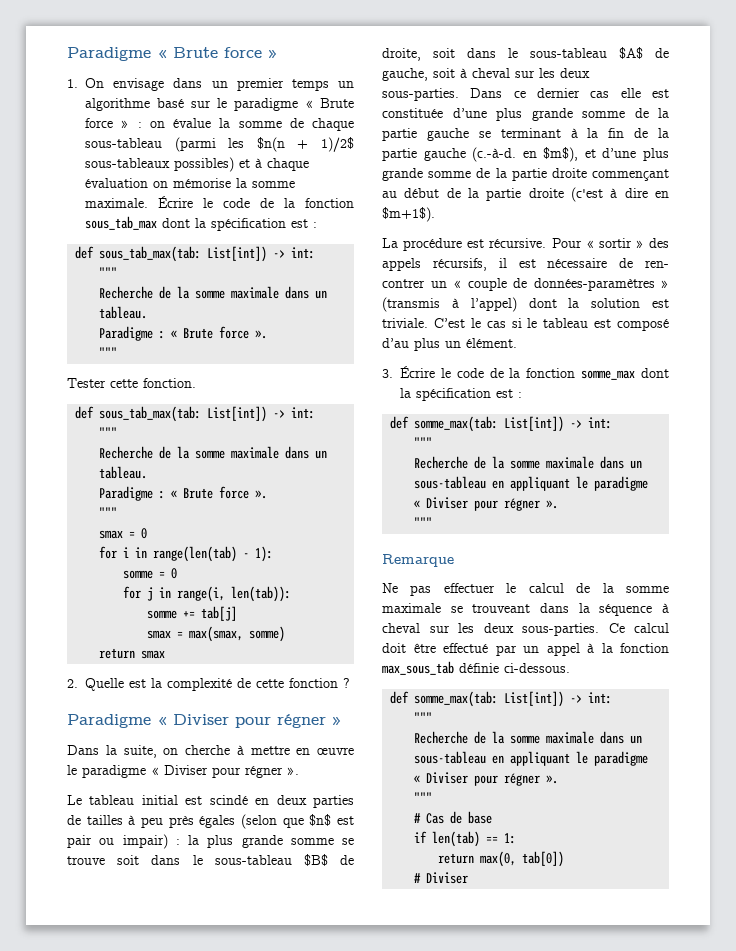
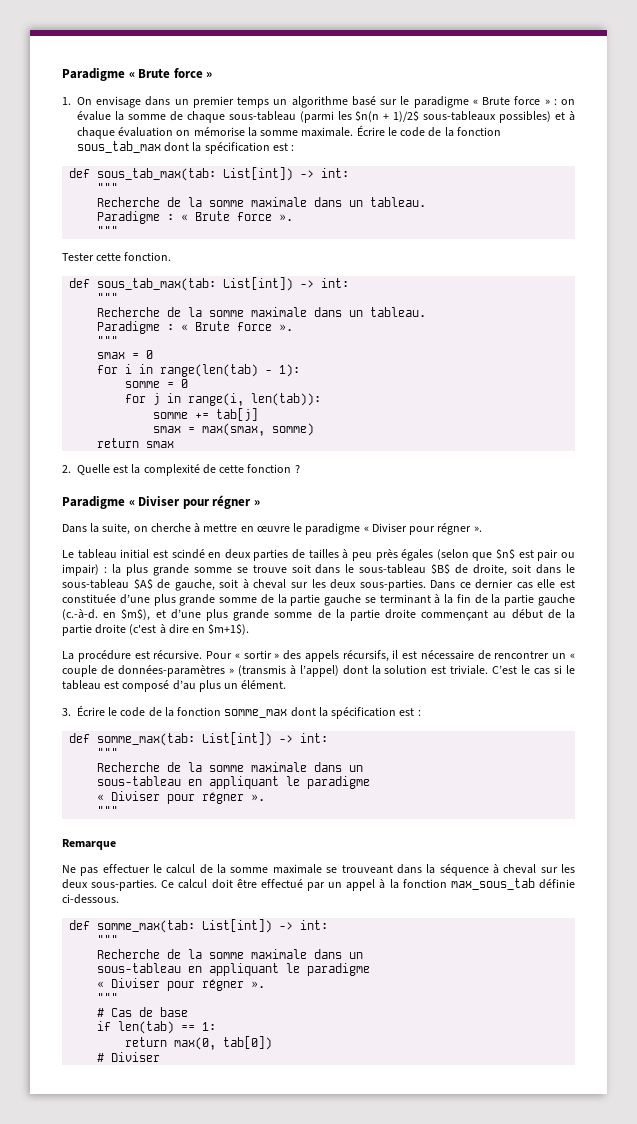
- Pour « sortir » des appels récursifs, il est nécessaire de ren- contrer un « couple de données-paramètres » (transmis à l’appel) dont la solution est triviale.
+ Pour « sortir » des appels récursifs, il est nécessaire de rencontrer un « couple de données-paramètres » (transmis à l’appel) dont la solution est triviale.

